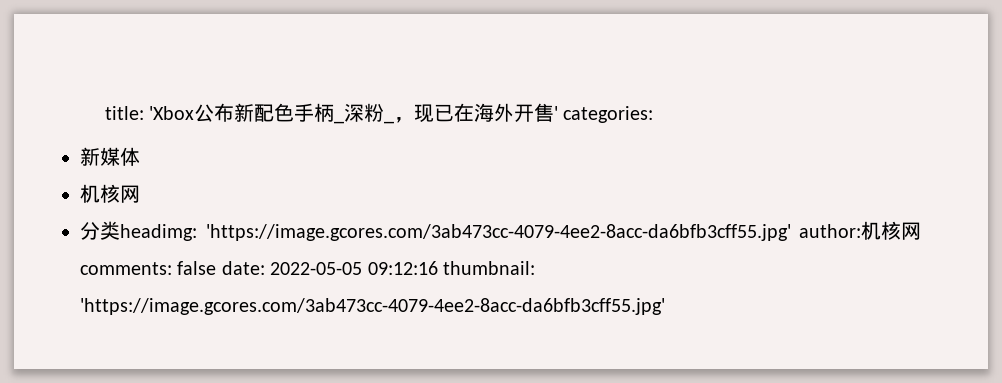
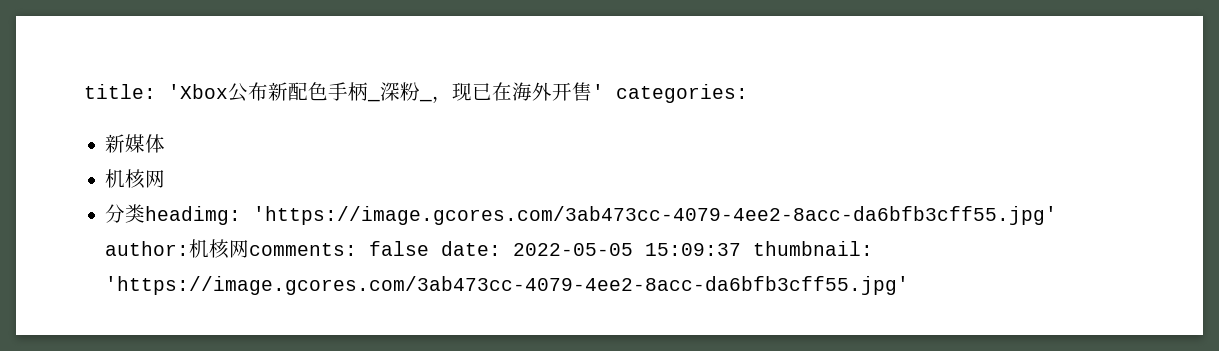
- 分类headimg: 'https://image.gcores.com/3ab473cc-4079-4ee2-8acc-da6bfb3cff55.jpg' author:机核网comments: false date: 2022-05-05 09:12:16 thumbnail: 'https://image.gcores.com/3ab473cc-4079-4ee2-8acc-da6bfb3cff55.jpg'
+ 分类headimg: 'https://image.gcores.com/3ab473cc-4079-4ee2-8acc-da6bfb3cff55.jpg' author:机核网comments: false date: 2022-05-05 15:09:37 thumbnail: 'https://image.gcores.com/3ab473cc-4079-4ee2-8acc-da6bfb3cff55.jpg'

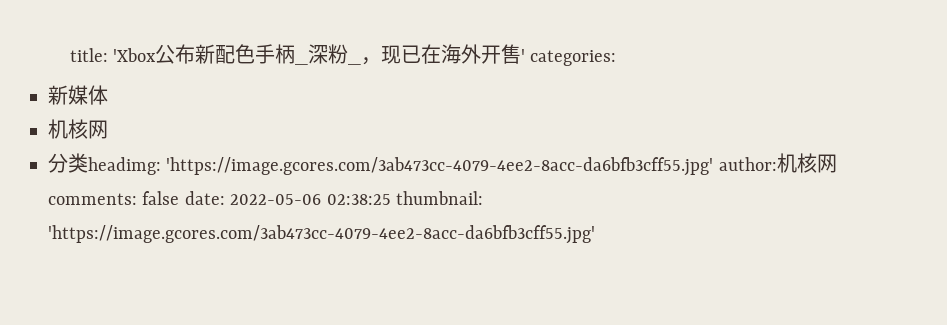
- 分类headimg: 'https://image.gcores.com/3ab473cc-4079-4ee2-8acc-da6bfb3cff55.jpg' author:机核网comments: false date: 2022-05-05 15:09:37 thumbnail: 'https://image.gcores.com/3ab473cc-4079-4ee2-8acc-da6bfb3cff55.jpg'
+ 分类headimg: 'https://image.gcores.com/3ab473cc-4079-4ee2-8acc-da6bfb3cff55.jpg' author:机核网comments: false date: 2022-05-06 02:38:25 thumbnail: 'https://image.gcores.com/3ab473cc-4079-4ee2-8acc-da6bfb3cff55.jpg'

